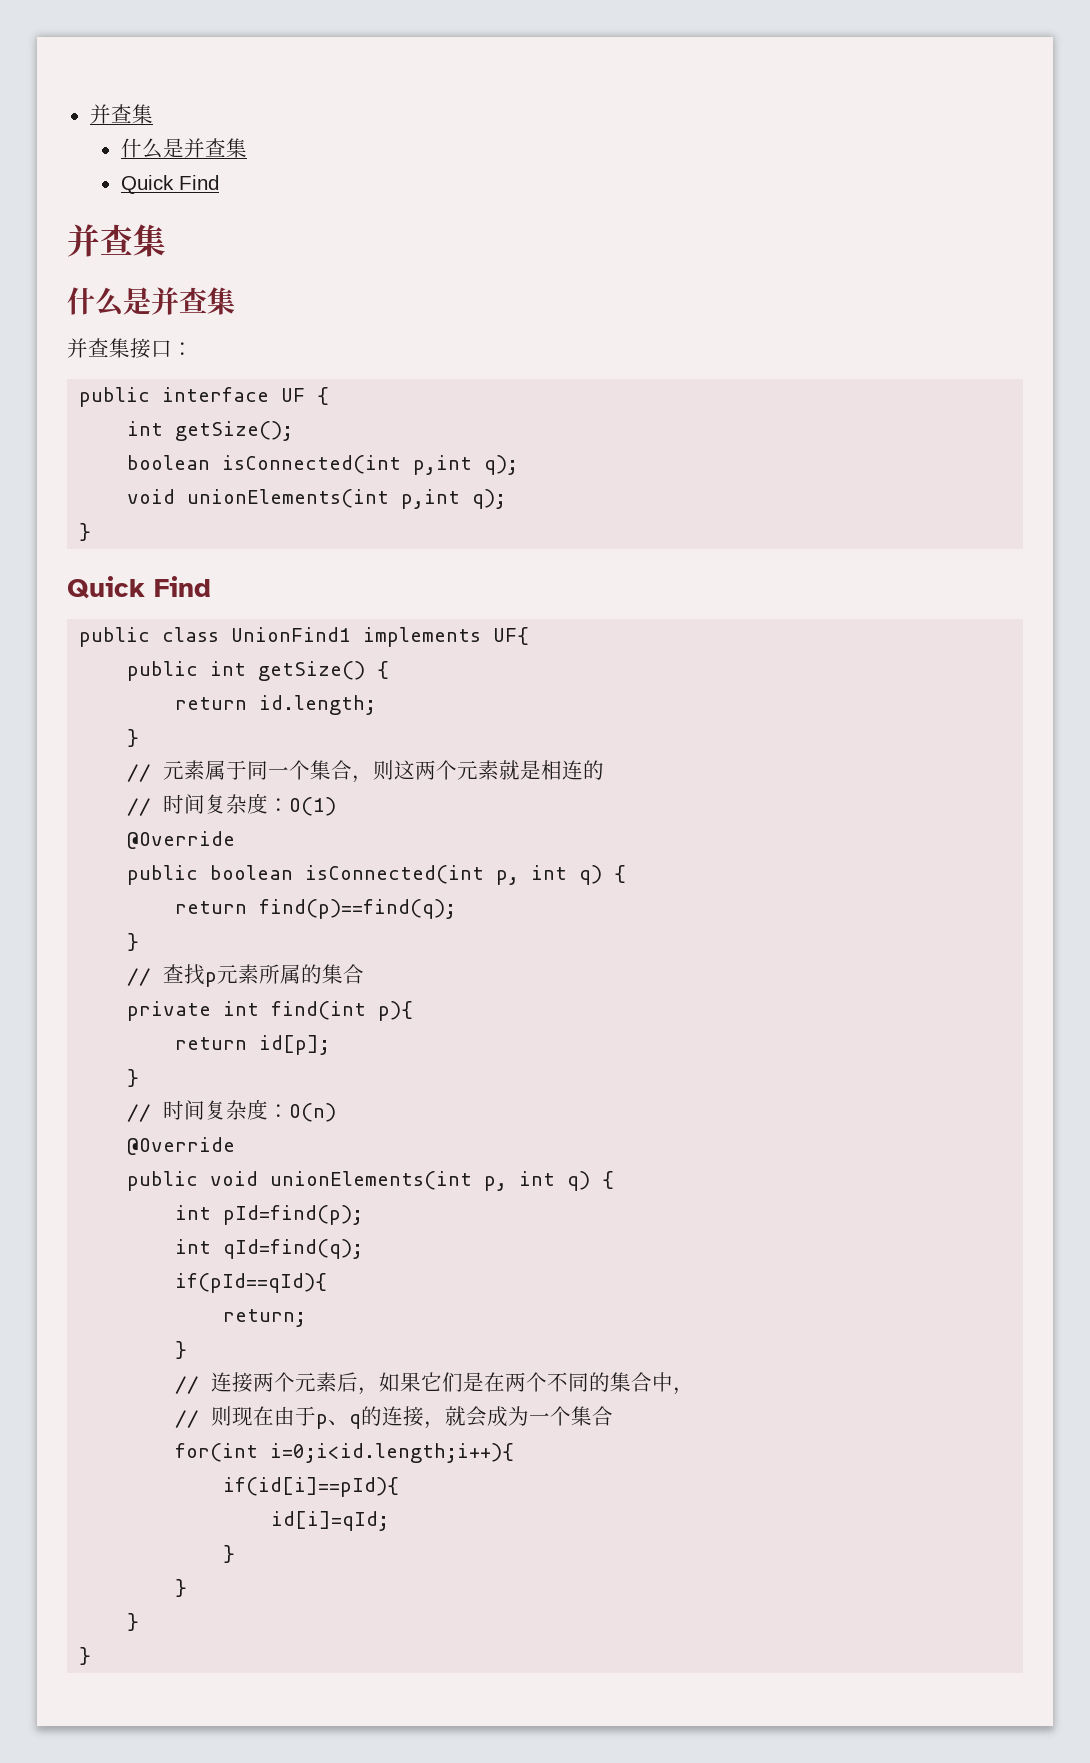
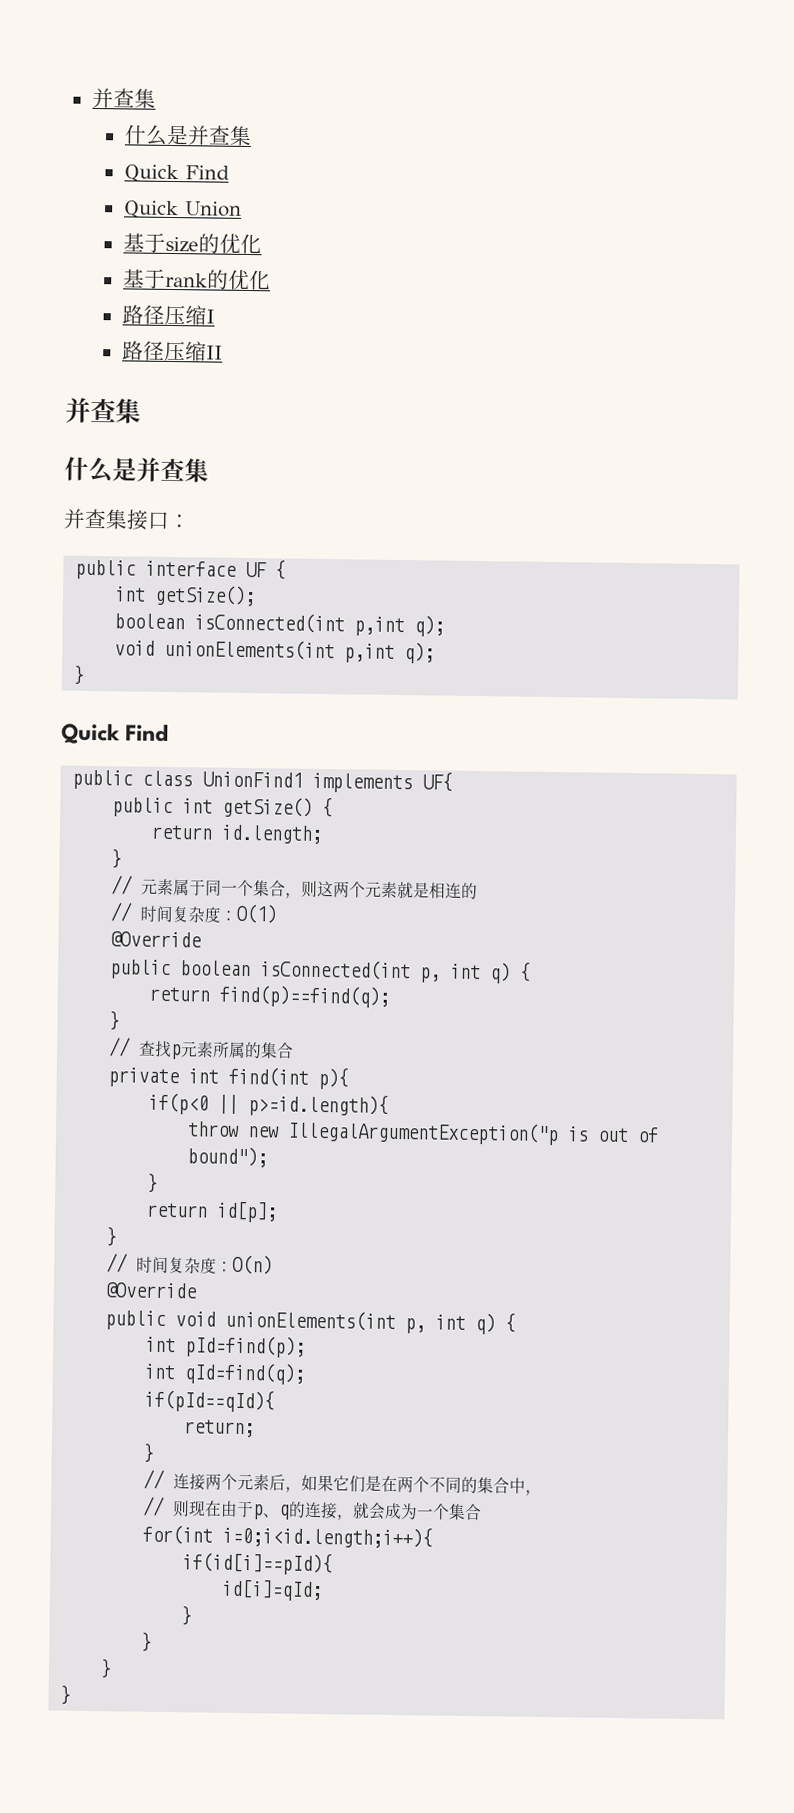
+ Quick Union
+ 基于size的优化
+ 基于rank的优化
+ 路径压缩I
+ 路径压缩II
+ if(p<0 || p>=id.length){
+ throw new IllegalArgumentException("p is out of bound");
+ }

